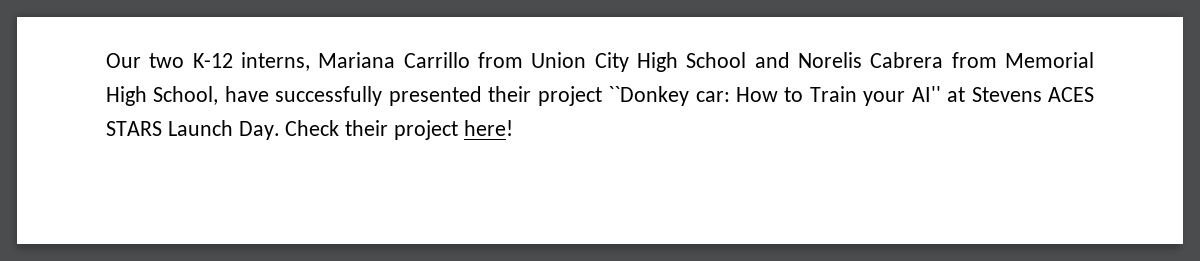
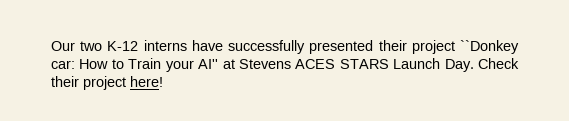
- Our two K-12 interns, Mariana Carrillo from Union City High School and Norelis Cabrera from Memorial High School, have successfully presented their project ``Donkey car: How to Train your AI'' at Stevens ACES STARS Launch Day. Check their project here!
+ Our two K-12 interns have successfully presented their project ``Donkey car: How to Train your AI'' at Stevens ACES STARS Launch Day. Check their project here!

